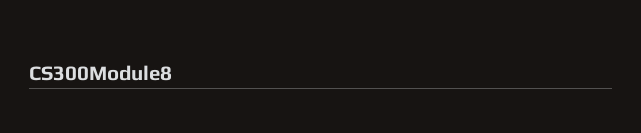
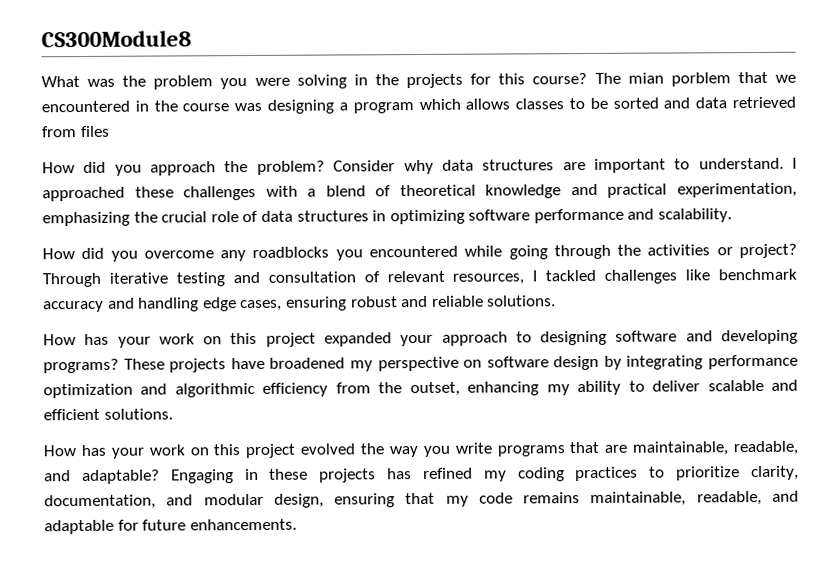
+ What was the problem you were solving in the projects for this course? The mian porblem that we encountered in the course was designing a program which allows classes to be sorted and data retrieved from files
+ How did you approach the problem? Consider why data structures are important to understand. I approached these challenges with a blend of theoretical knowledge and practical experimentation, emphasizing the crucial role of data structures in optimizing software performance and scalability.
+ How did you overcome any roadblocks you encountered while going through the activities or project? Through iterative testing and consultation of relevant resources, I tackled challenges like benchmark accuracy and handling edge cases, ensuring robust and reliable solutions.
+ How has your work on this project expanded your approach to designing software and developing programs? These projects have broadened my perspective on software design by integrating performance optimization and algorithmic efficiency from the outset, enhancing my ability to deliver scalable and efficient solutions.
+ How has your work on this project evolved the way you write programs that are maintainable, readable, and adaptable? Engaging in these projects has refined my coding practices to prioritize clarity, documentation, and modular design, ensuring that my code remains maintainable, readable, and adaptable for future enhancements.

